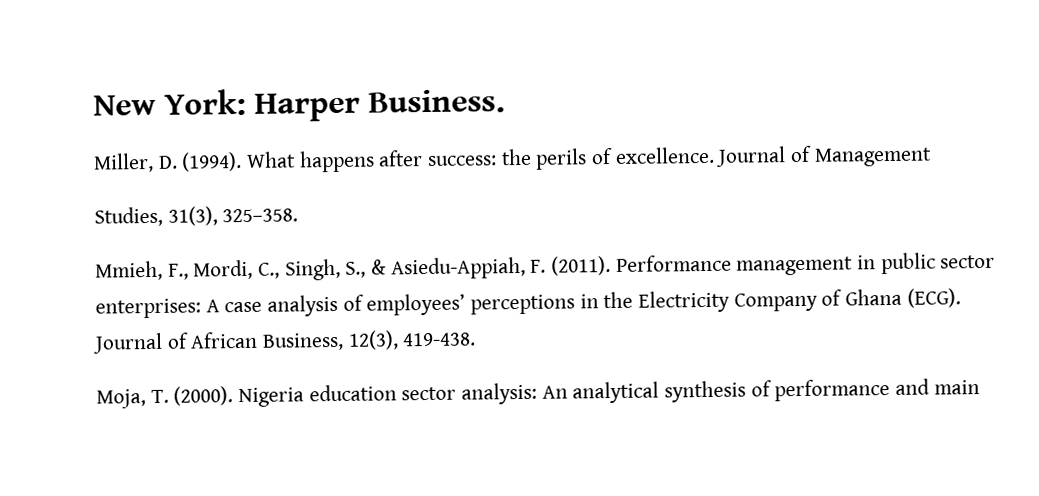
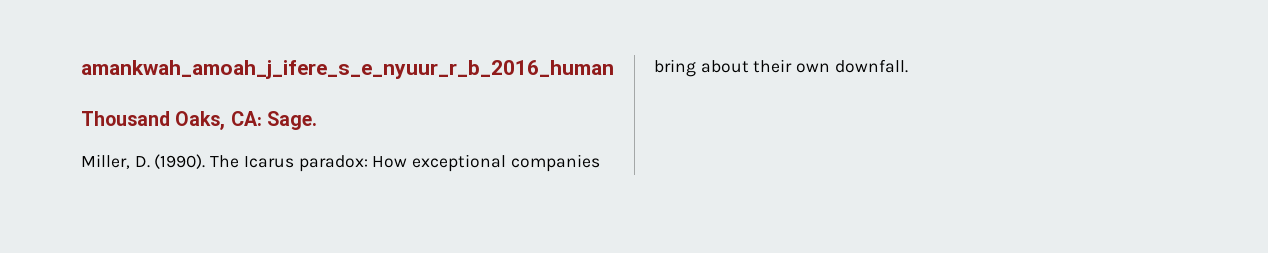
- New York: Harper Business.
- Miller, D. (1994). What happens after success: the perils of excellence. Journal of Management
- Studies, 31(3), 325–358.
- Mmieh, F., Mordi, C., Singh, S., & Asiedu-Appiah, F. (2011). Performance management in public sector enterprises: A case analysis of employees’ perceptions in the Electricity Company of Ghana (ECG). Journal of African Business, 12(3), 419-438.
- Moja, T. (2000). Nigeria education sector analysis: An analytical synthesis of performance and main
+ amankwah_amoah_j_ifere_s_e_nyuur_r_b_2016_human
+ Thousand Oaks, CA: Sage.
+ Miller, D. (1990). The Icarus paradox: How exceptional companies bring about their own downfall.

